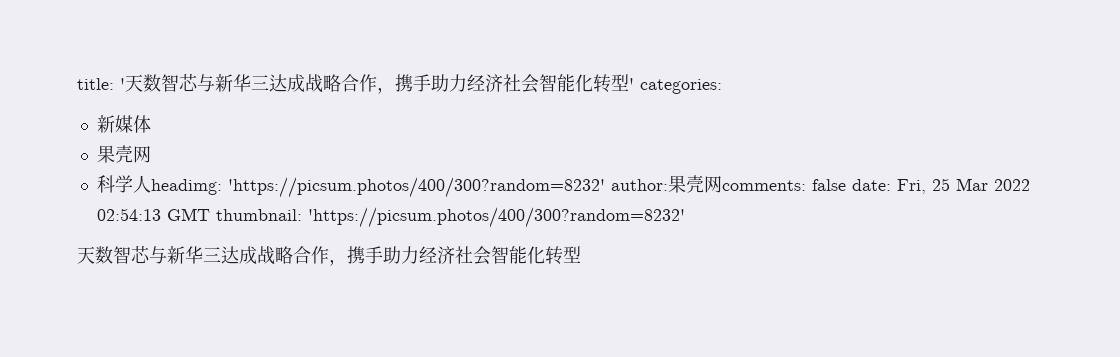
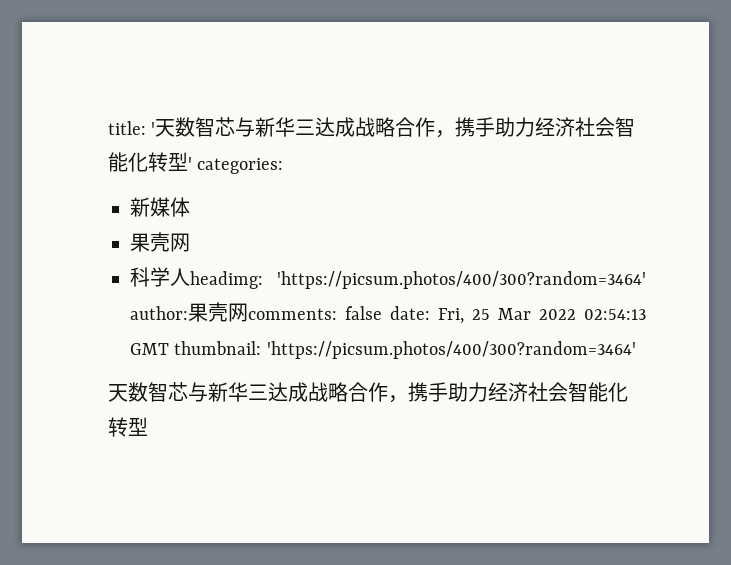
- 科学人headimg: 'https://picsum.photos/400/300?random=8232' author:果壳网comments: false date: Fri, 25 Mar 2022 02:54:13 GMT thumbnail: 'https://picsum.photos/400/300?random=8232'
+ 科学人headimg: 'https://picsum.photos/400/300?random=3464' author:果壳网comments: false date: Fri, 25 Mar 2022 02:54:13 GMT thumbnail: 'https://picsum.photos/400/300?random=3464'

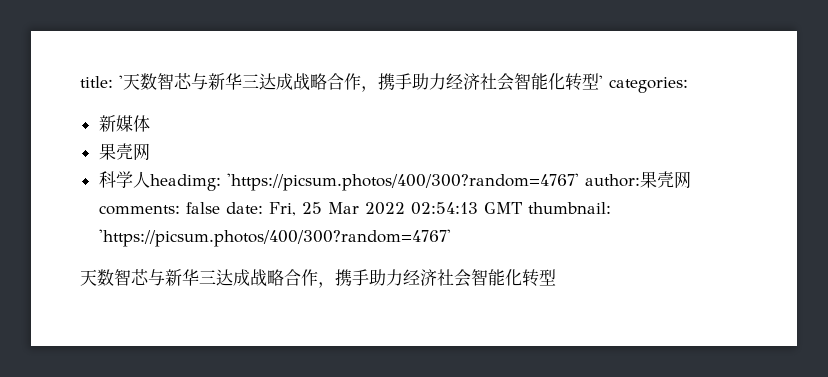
- 科学人headimg: 'https://picsum.photos/400/300?random=3464' author:果壳网comments: false date: Fri, 25 Mar 2022 02:54:13 GMT thumbnail: 'https://picsum.photos/400/300?random=3464'
+ 科学人headimg: 'https://picsum.photos/400/300?random=4767' author:果壳网comments: false date: Fri, 25 Mar 2022 02:54:13 GMT thumbnail: 'https://picsum.photos/400/300?random=4767'

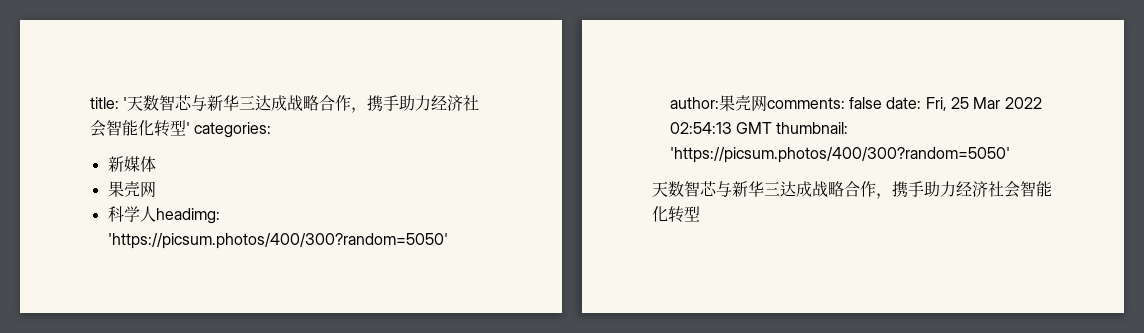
- 科学人headimg: 'https://picsum.photos/400/300?random=4767' author:果壳网comments: false date: Fri, 25 Mar 2022 02:54:13 GMT thumbnail: 'https://picsum.photos/400/300?random=4767'
+ 科学人headimg: 'https://picsum.photos/400/300?random=5050' author:果壳网comments: false date: Fri, 25 Mar 2022 02:54:13 GMT thumbnail: 'https://picsum.photos/400/300?random=5050'

